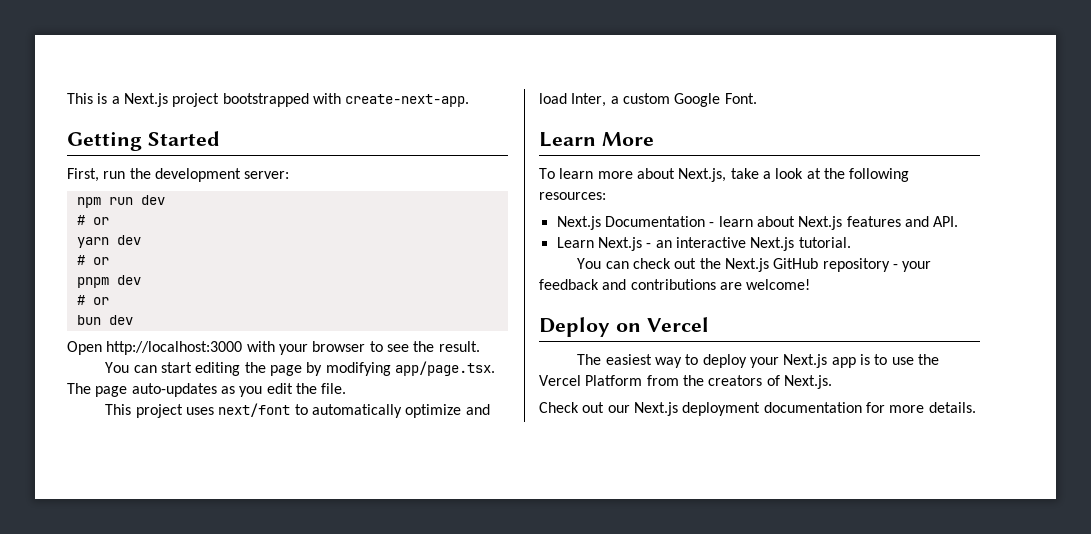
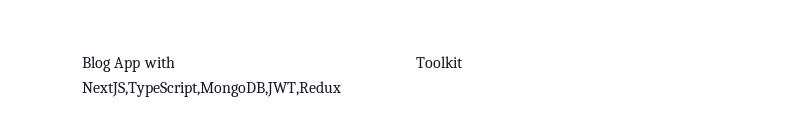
- This is a Next.js project bootstrapped with create-next-app.
- Getting Started
- First, run the development server:
- npm run dev
- # or
- yarn dev
- # or
- pnpm dev
- # or
- bun dev
- Open http://localhost:3000 with your browser to see the result.
- You can start editing the page by modifying app/page.tsx. The page auto-updates as you edit the file.
- This project uses next/font to automatically optimize and load Inter, a custom Google Font.
- Learn More
- To learn more about Next.js, take a look at the following resources:
- Next.js Documentation - learn about Next.js features and API.
- Learn Next.js - an interactive Next.js tutorial.
- You can check out the Next.js GitHub repository - your feedback and contributions are welcome!
- Deploy on Vercel
- The easiest way to deploy your Next.js app is to use the Vercel Platform from the creators of Next.js.
- Check out our Next.js deployment documentation for more details.
+ Blog App with NextJS,TypeScript,MongoDB,JWT,Redux Toolkit

